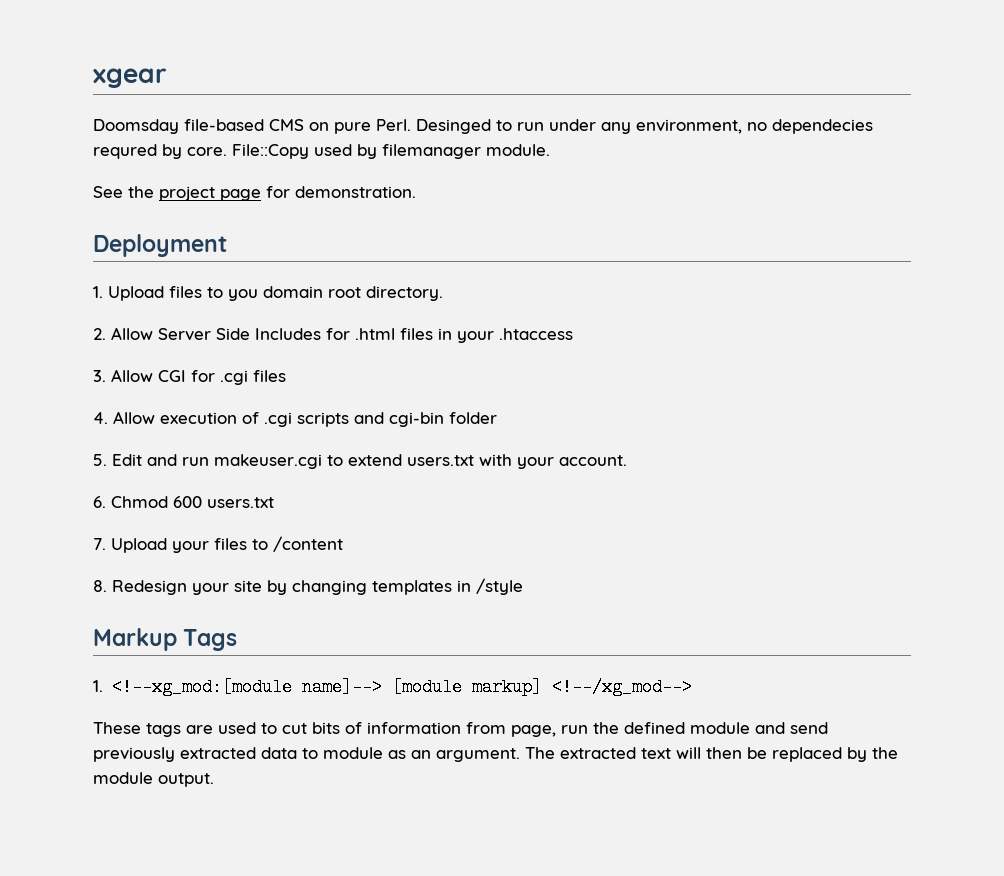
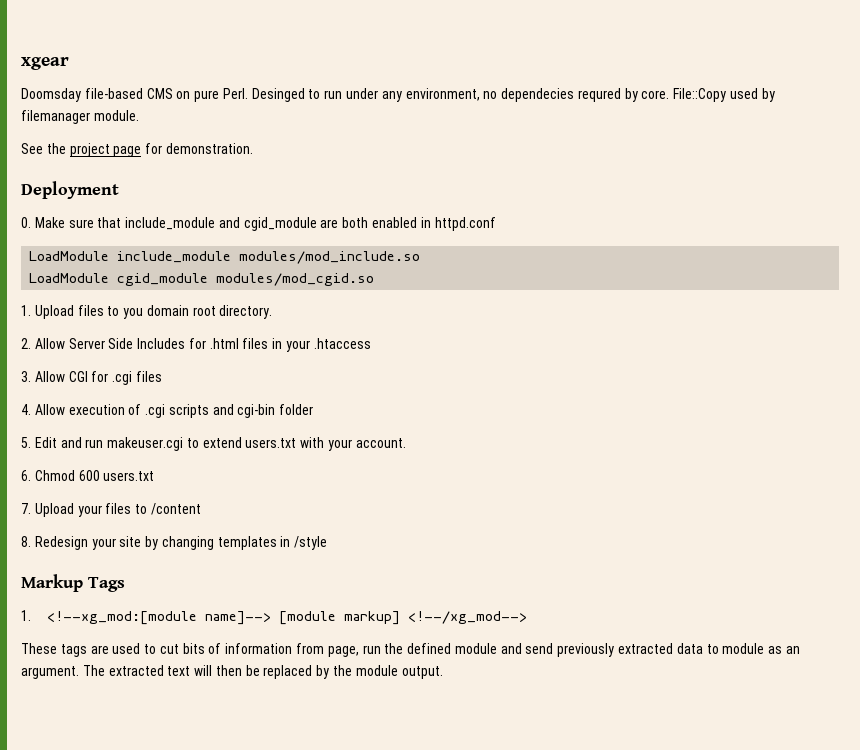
+ 0. Make sure that include_module and cgid_module are both enabled in httpd.conf
+ LoadModule include_module modules/mod_include.so
+ LoadModule cgid_module modules/mod_cgid.so

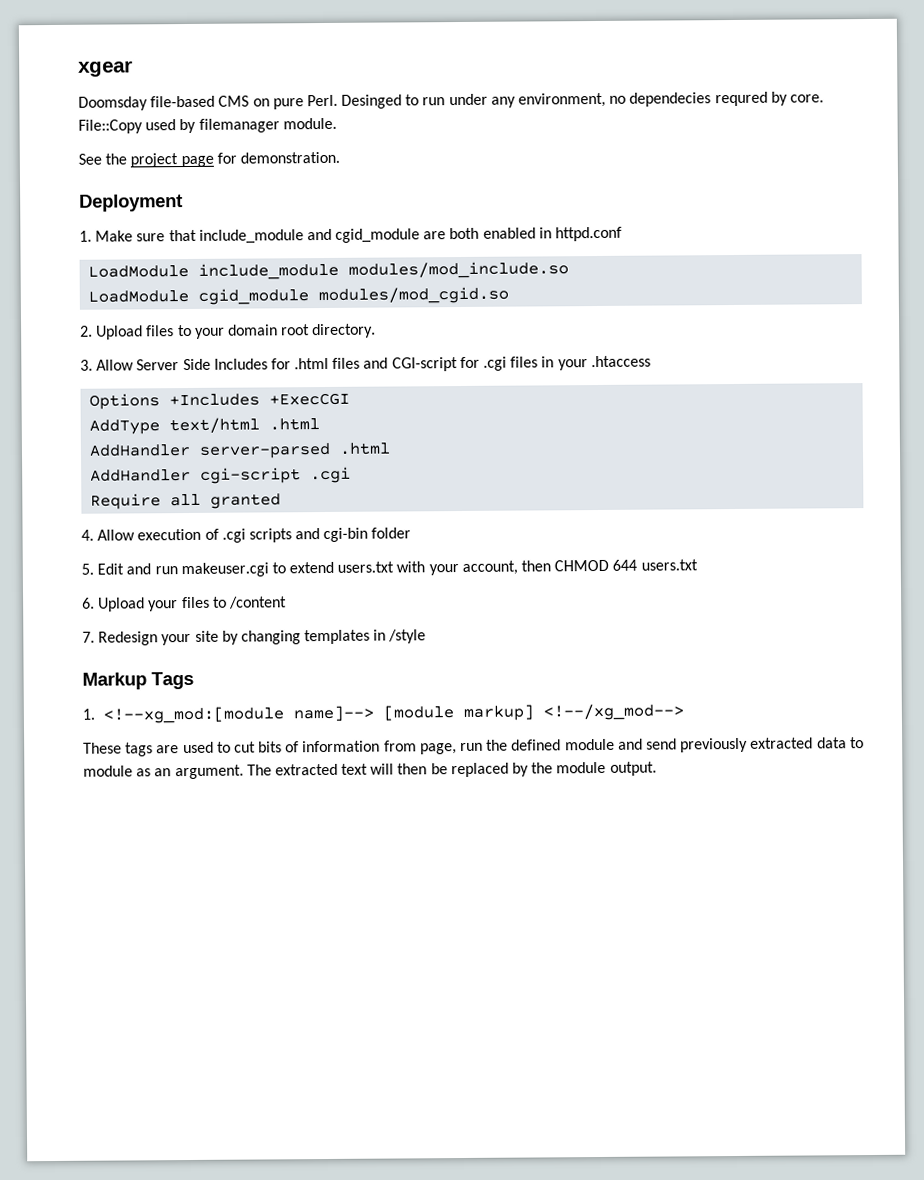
- 0. Make sure that include_module and cgid_module are both enabled in httpd.conf
+ 1. Make sure that include_module and cgid_module are both enabled in httpd.conf
- 1. Upload files to you domain root directory.
+ 2. Upload files to your domain root directory.
- 2. Allow Server Side Includes for .html files in your .htaccess
- 3. Allow CGI for .cgi files
+ 3. Allow Server Side Includes for .html files and CGI-script for .cgi files in your .htaccess
+ Options +Includes +ExecCGI
+ AddType text/html .html
+ AddHandler server-parsed .html
+ AddHandler cgi-script .cgi
+ Require all granted
- 5. Edit and run makeuser.cgi to extend users.txt with your account.
- 6. Chmod 600 users.txt
- 7. Upload your files to /content
+ 5. Edit and run makeuser.cgi to extend users.txt with your account, then CHMOD 644 users.txt
+ 6. Upload your files to /content
- 8. Redesign your site by changing templates in /style
+ 7. Redesign your site by changing templates in /style

